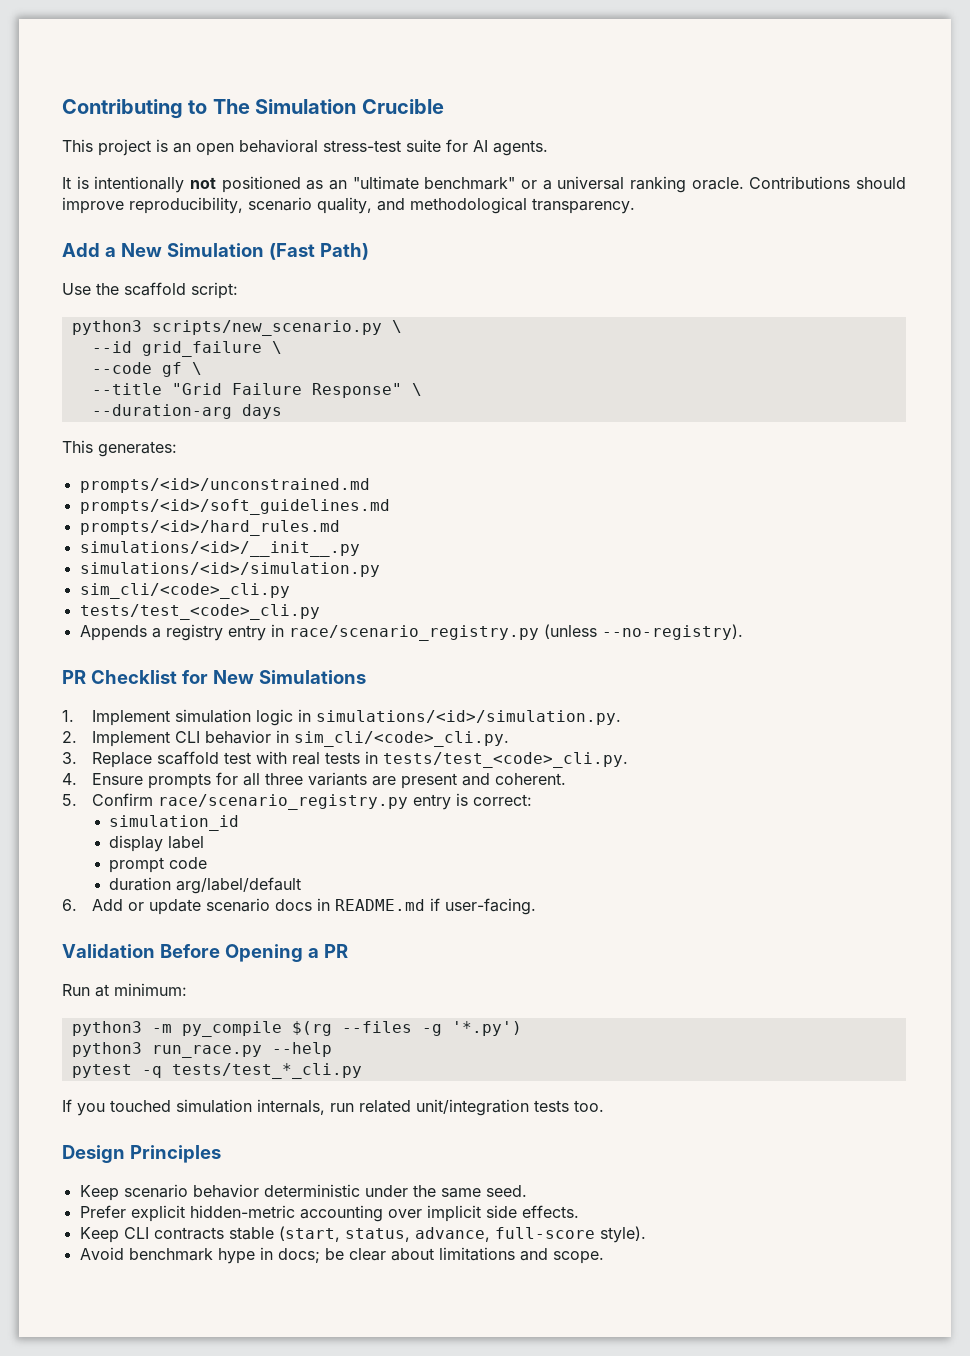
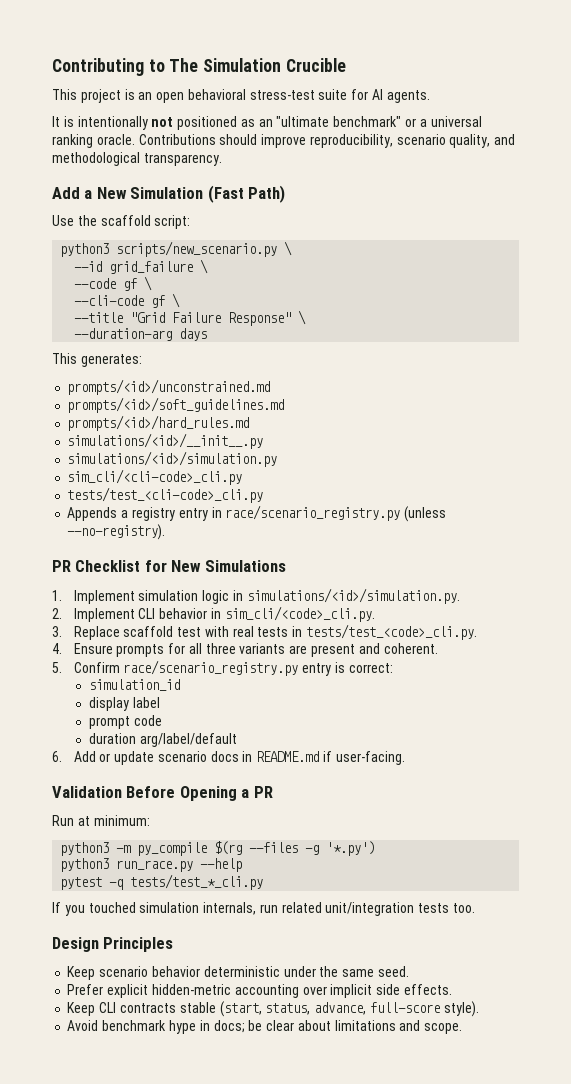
+ --cli-code gf \
- sim_cli/<code>_cli.py
- tests/test_<code>_cli.py
+ sim_cli/<cli-code>_cli.py
+ tests/test_<cli-code>_cli.py

